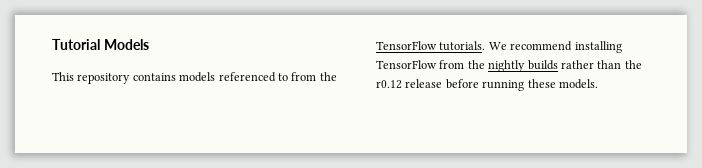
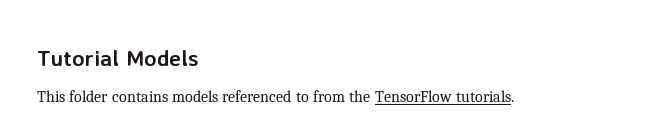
- This repository contains models referenced to from the TensorFlow tutorials. We recommend installing TensorFlow from the nightly builds rather than the r0.12 release before running these models.
+ This folder contains models referenced to from the TensorFlow tutorials.

